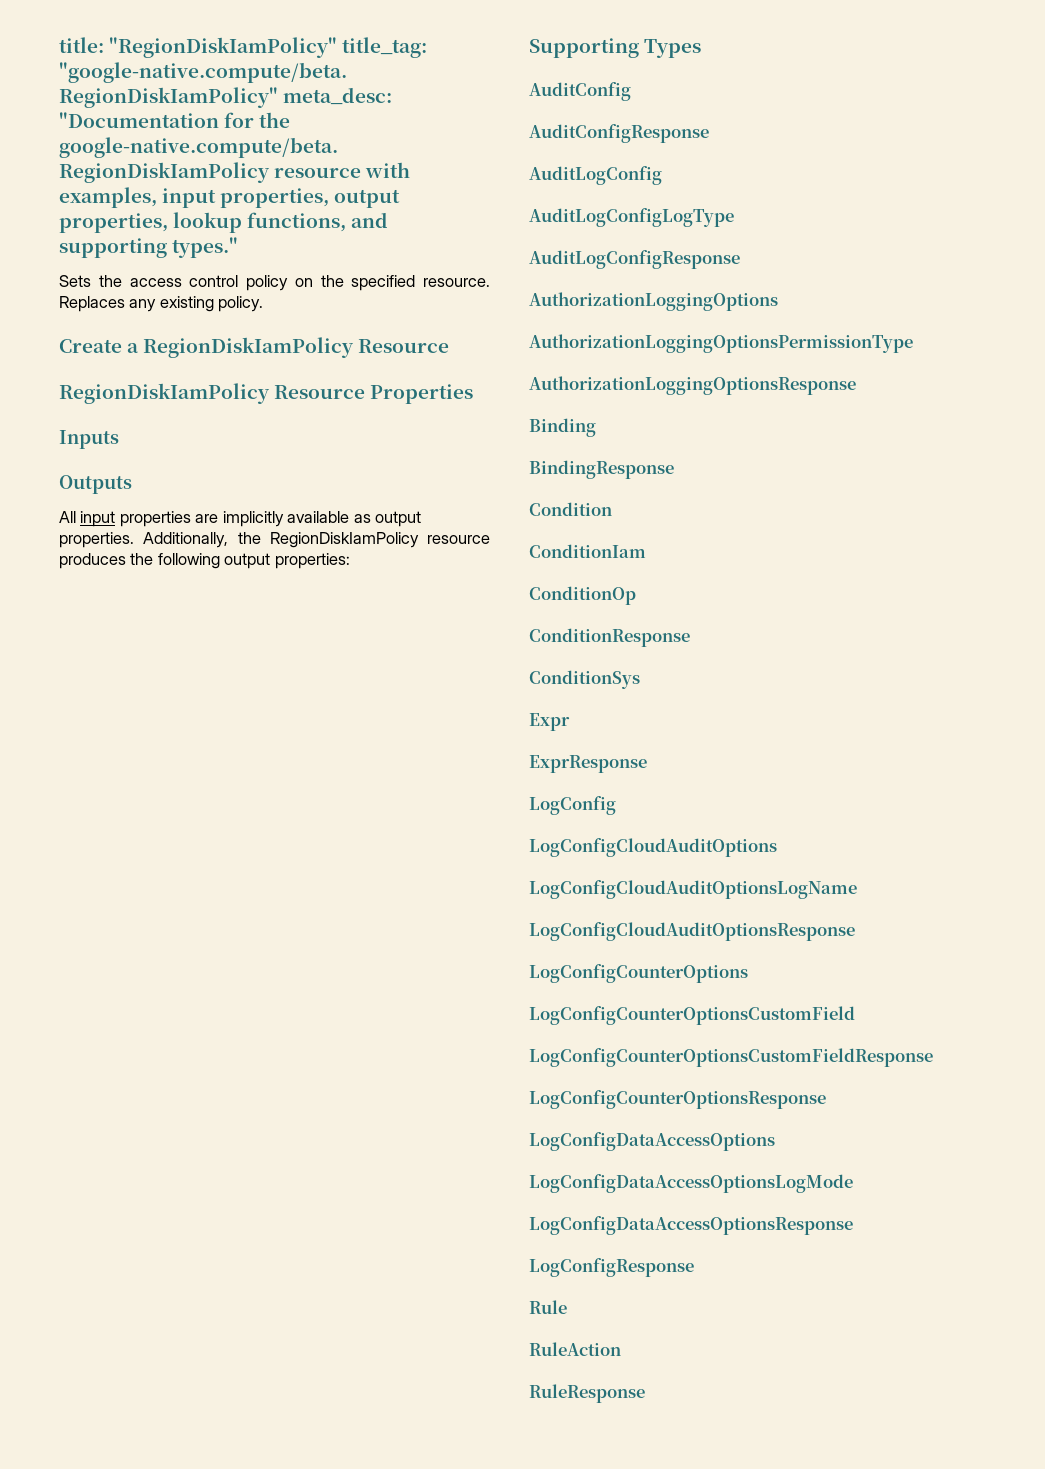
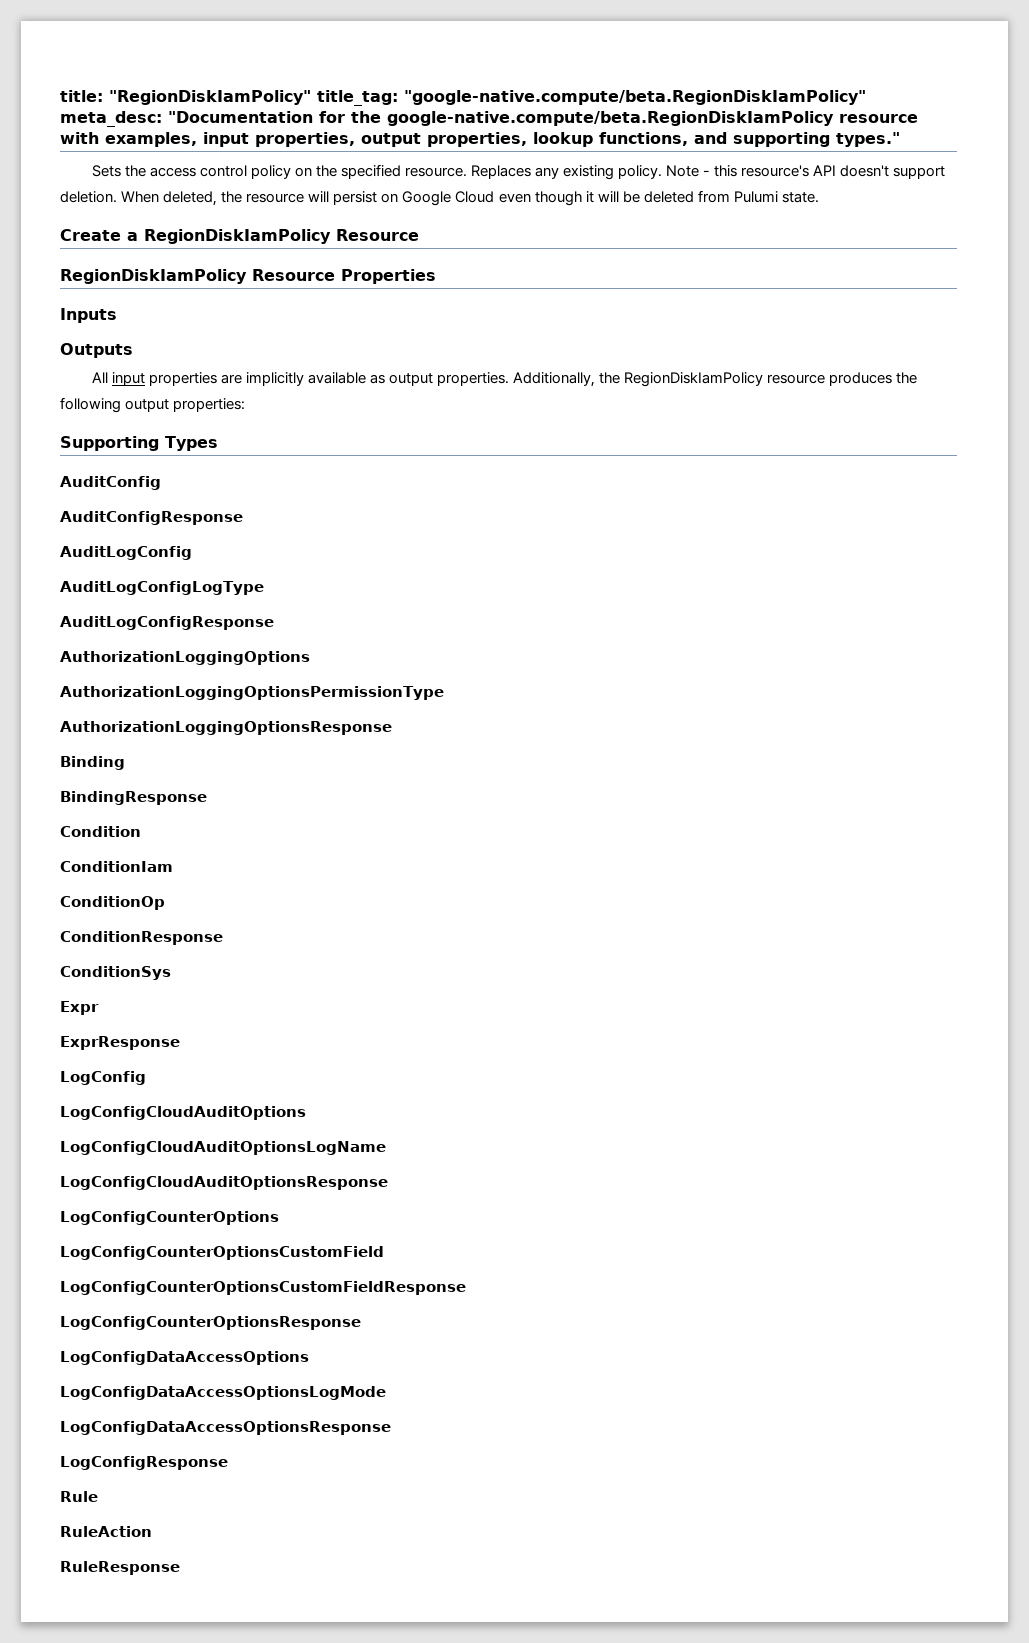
+ Note - this resource's API doesn't support deletion. When deleted, the resource will persist on Google Cloud even though it will be deleted from Pulumi state.

